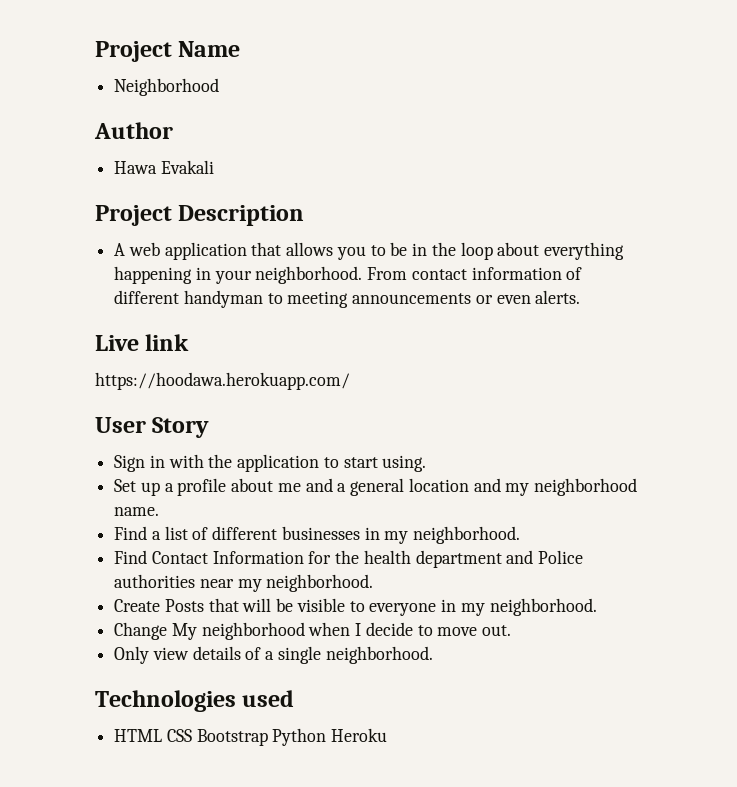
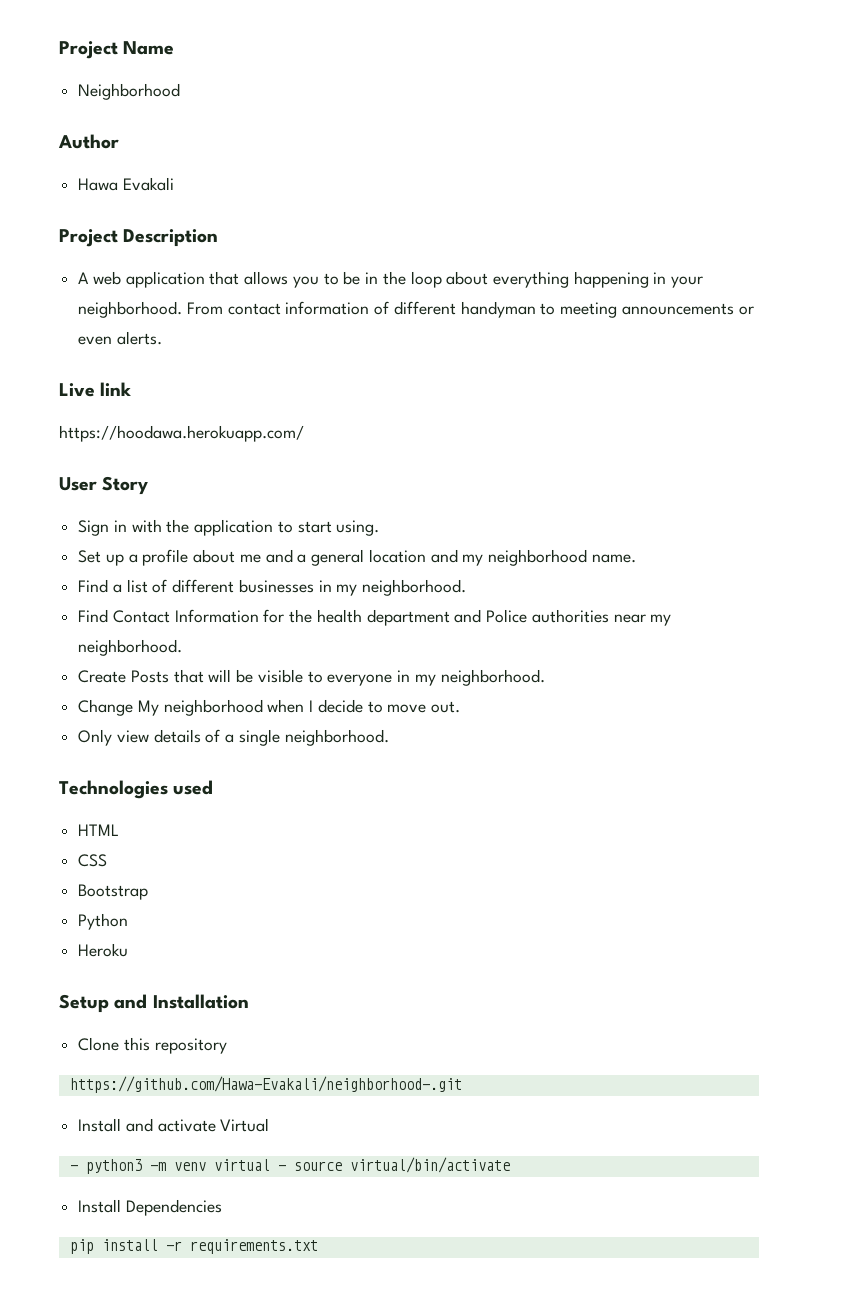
- HTML CSS Bootstrap Python Heroku
+ HTML
+ CSS
+ Bootstrap
+ Python
+ Heroku
+ Setup and Installation
+ Clone this repository
+ https://github.com/Hawa-Evakali/neighborhood-.git
+ Install and activate Virtual
+ - python3 -m venv virtual - source virtual/bin/activate
+ Install Dependencies
+ pip install -r requirements.txt

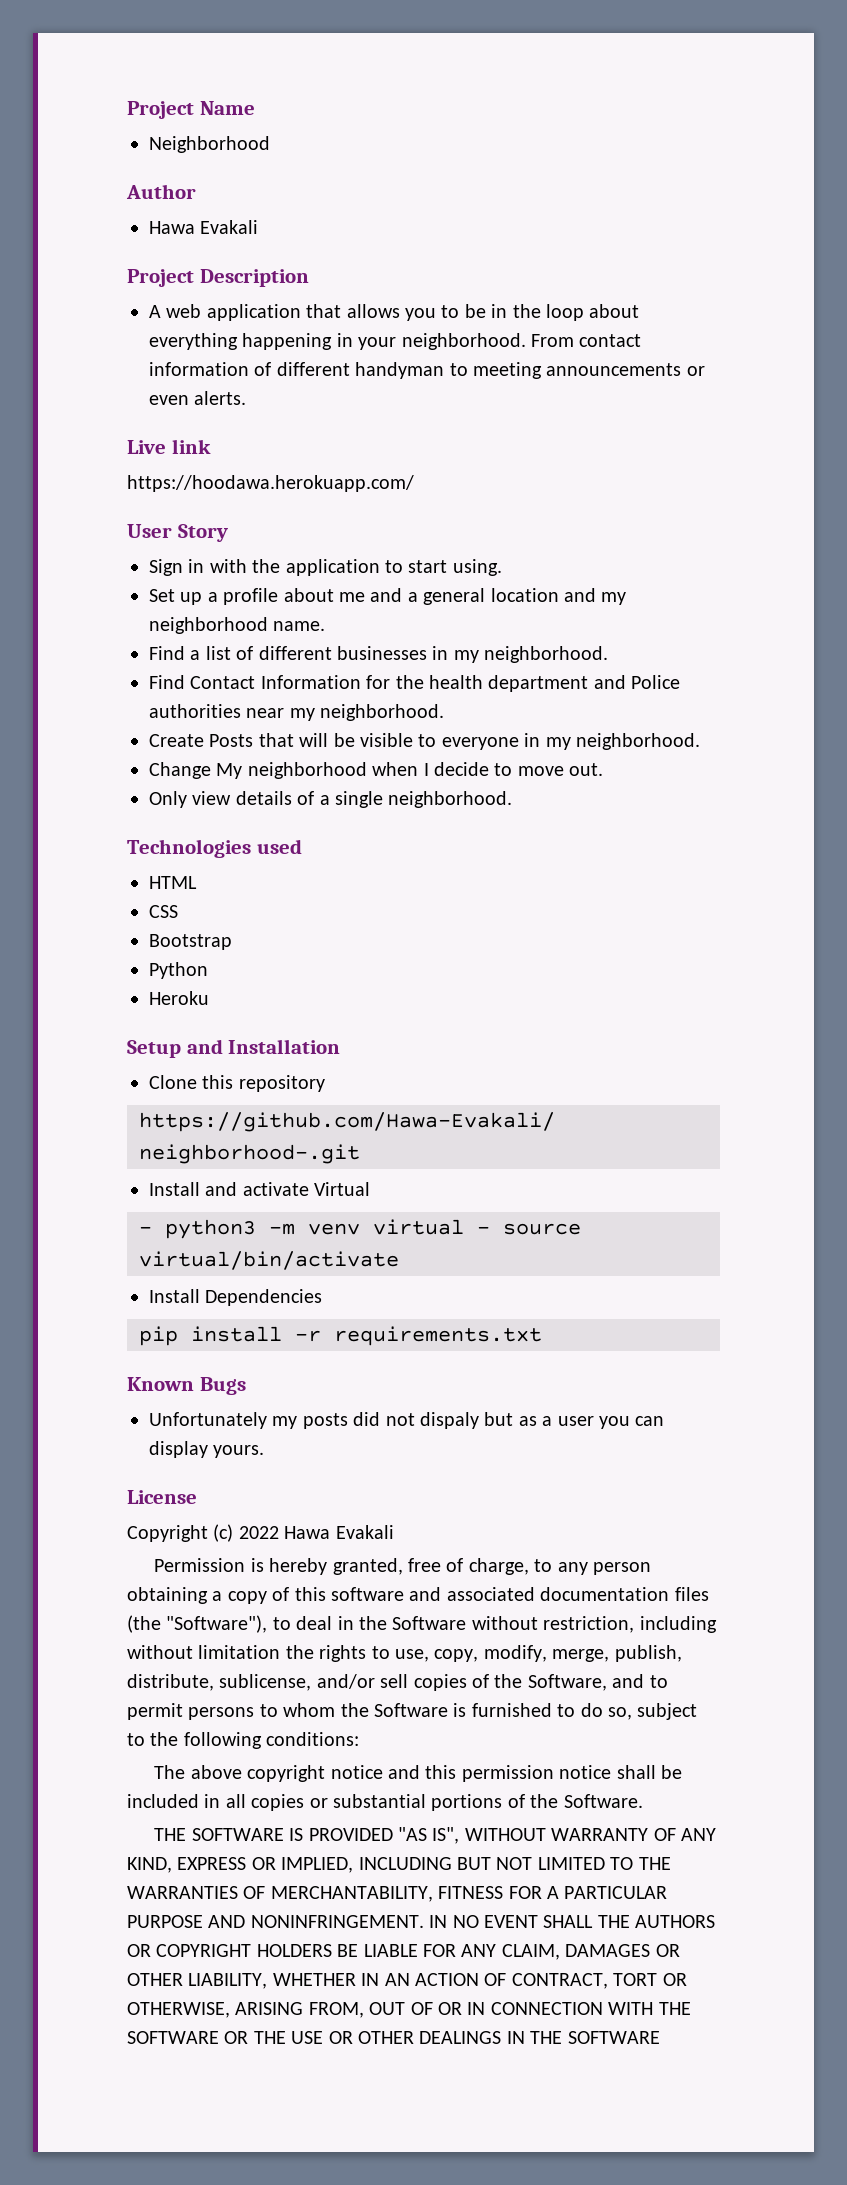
+ Known Bugs
+ Unfortunately my posts did not dispaly but as a user you can display yours.
+ License
+ Copyright (c) 2022 Hawa Evakali
+ Permission is hereby granted, free of charge, to any person obtaining a copy of this software and associated documentation files (the "Software"), to deal in the Software without restriction, including without limitation the rights to use, copy, modify, merge, publish, distribute, sublicense, and/or sell copies of the Software, and to permit persons to whom the Software is furnished to do so, subject to the following conditions:
+ The above copyright notice and this permission notice shall be included in all copies or substantial portions of the Software.
+ THE SOFTWARE IS PROVIDED "AS IS", WITHOUT WARRANTY OF ANY KIND, EXPRESS OR IMPLIED, INCLUDING BUT NOT LIMITED TO THE WARRANTIES OF MERCHANTABILITY, FITNESS FOR A PARTICULAR PURPOSE AND NONINFRINGEMENT. IN NO EVENT SHALL THE AUTHORS OR COPYRIGHT HOLDERS BE LIABLE FOR ANY CLAIM, DAMAGES OR OTHER LIABILITY, WHETHER IN AN ACTION OF CONTRACT, TORT OR OTHERWISE, ARISING FROM, OUT OF OR IN CONNECTION WITH THE SOFTWARE OR THE USE OR OTHER DEALINGS IN THE SOFTWARE

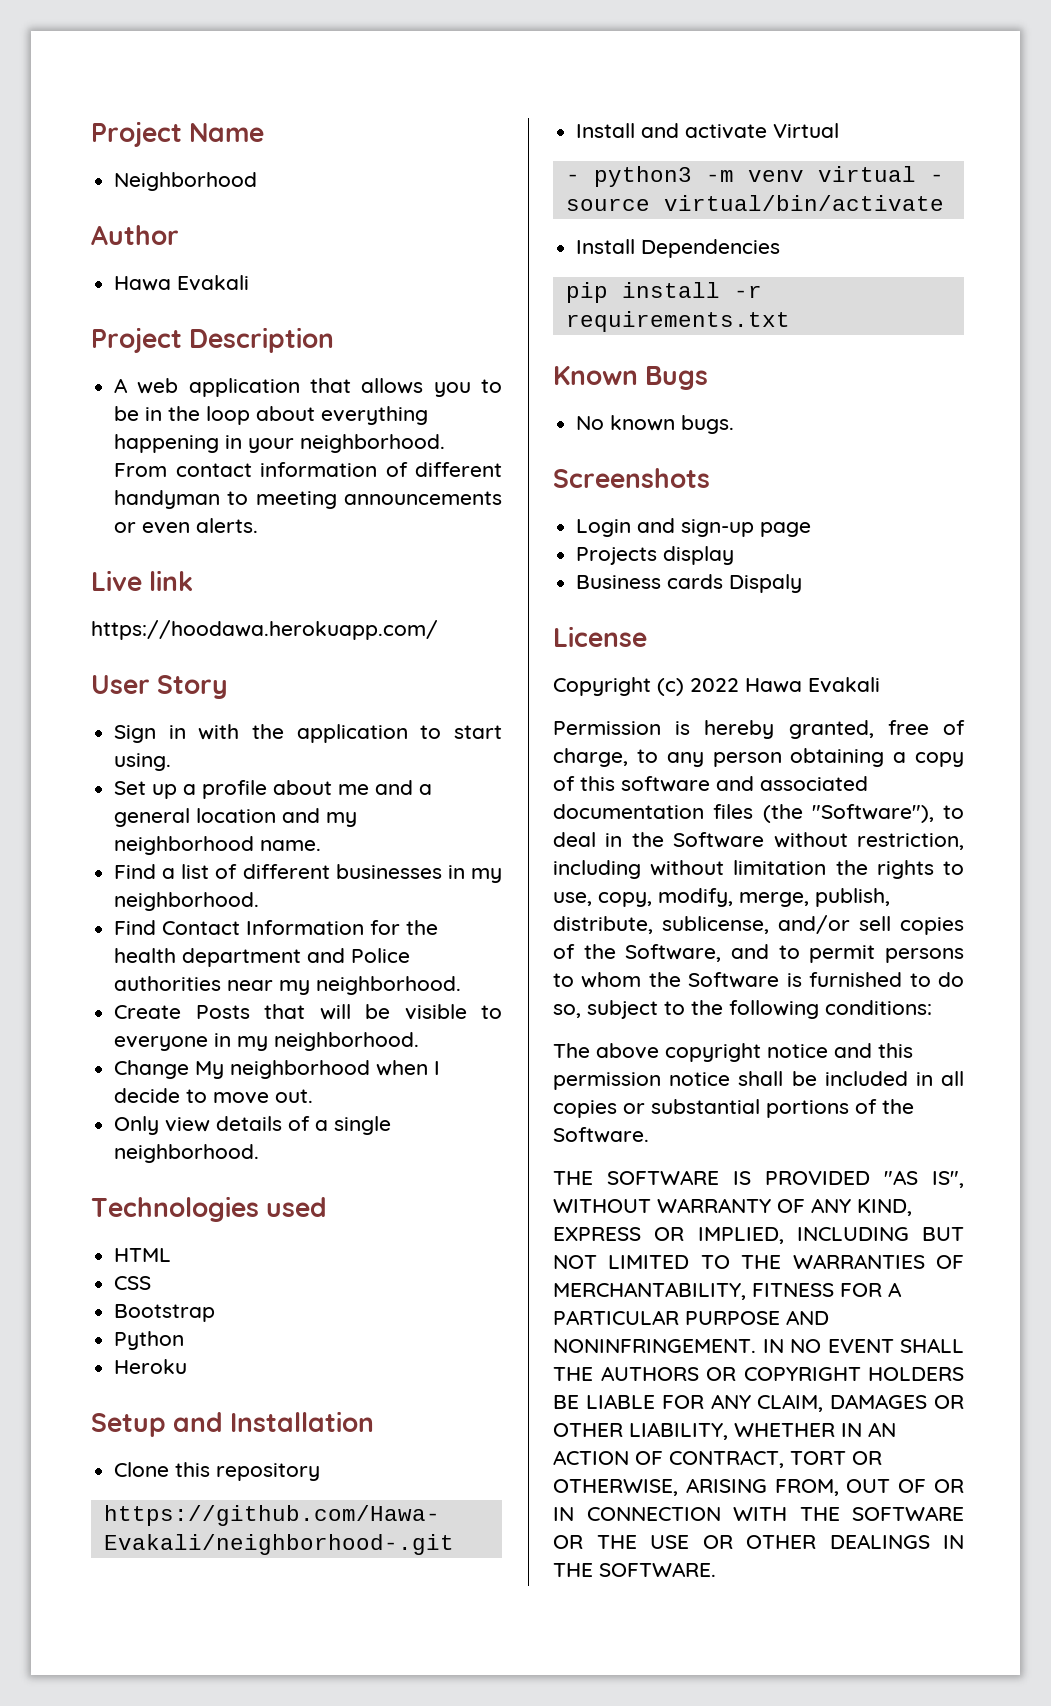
- Unfortunately my posts did not dispaly but as a user you can display yours.
+ No known bugs.
+ Screenshots
+ Login and sign-up page
+ Projects display
+ Business cards Dispaly
- IN NO EVENT SHALL THE AUTHORS OR COPYRIGHT HOLDERS BE LIABLE FOR ANY CLAIM, DAMAGES OR OTHER LIABILITY, WHETHER IN AN ACTION OF CONTRACT, TORT OR OTHERWISE, ARISING FROM, OUT OF OR IN CONNECTION WITH THE SOFTWARE OR THE USE OR OTHER DEALINGS IN THE SOFTWARE
+ IN NO EVENT SHALL THE AUTHORS OR COPYRIGHT HOLDERS BE LIABLE FOR ANY CLAIM, DAMAGES OR OTHER LIABILITY, WHETHER IN AN ACTION OF CONTRACT, TORT OR OTHERWISE, ARISING FROM, OUT OF OR IN CONNECTION WITH THE SOFTWARE OR THE USE OR OTHER DEALINGS IN THE SOFTWARE.

